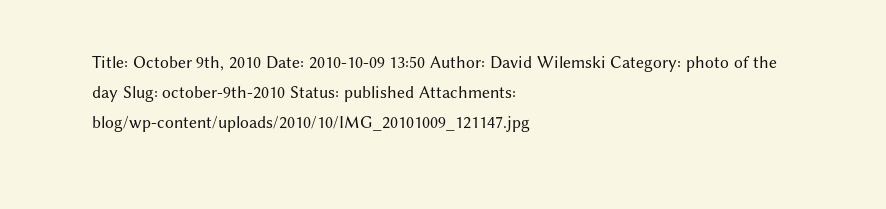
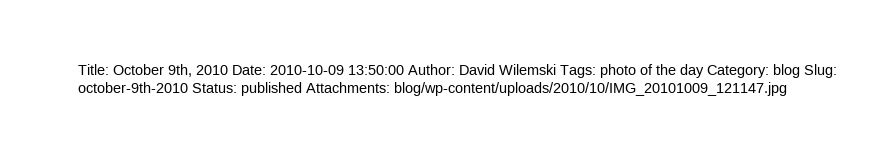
- Title: October 9th, 2010 Date: 2010-10-09 13:50 Author: David Wilemski Category: photo of the day Slug: october-9th-2010 Status: published Attachments: blog/wp-content/uploads/2010/10/IMG_20101009_121147.jpg
+ Title: October 9th, 2010 Date: 2010-10-09 13:50:00 Author: David Wilemski Tags: photo of the day Category: blog Slug: october-9th-2010 Status: published Attachments: blog/wp-content/uploads/2010/10/IMG_20101009_121147.jpg

